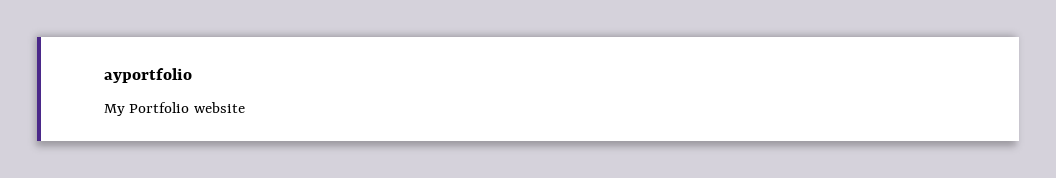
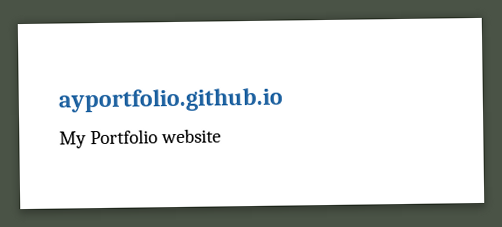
- ayportfolio
+ ayportfolio.github.io

